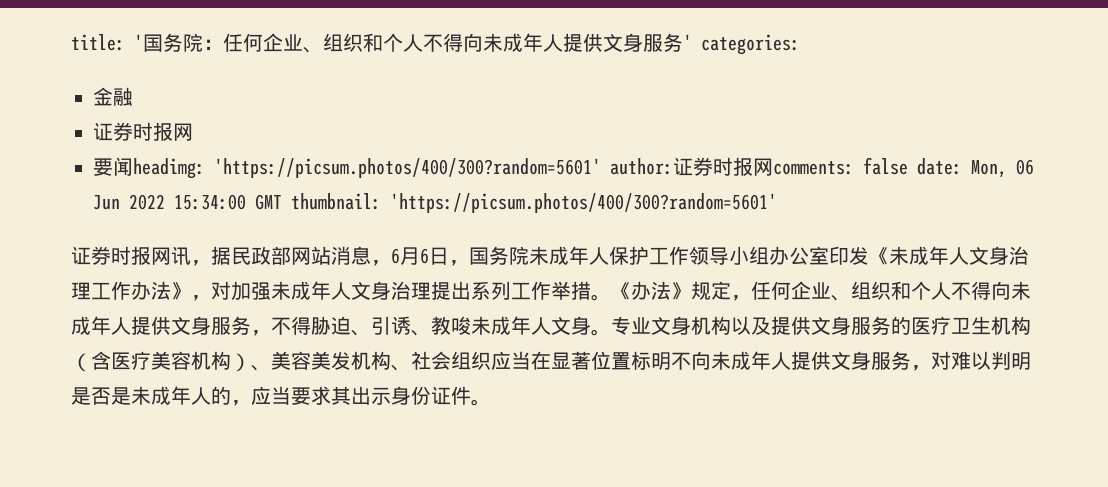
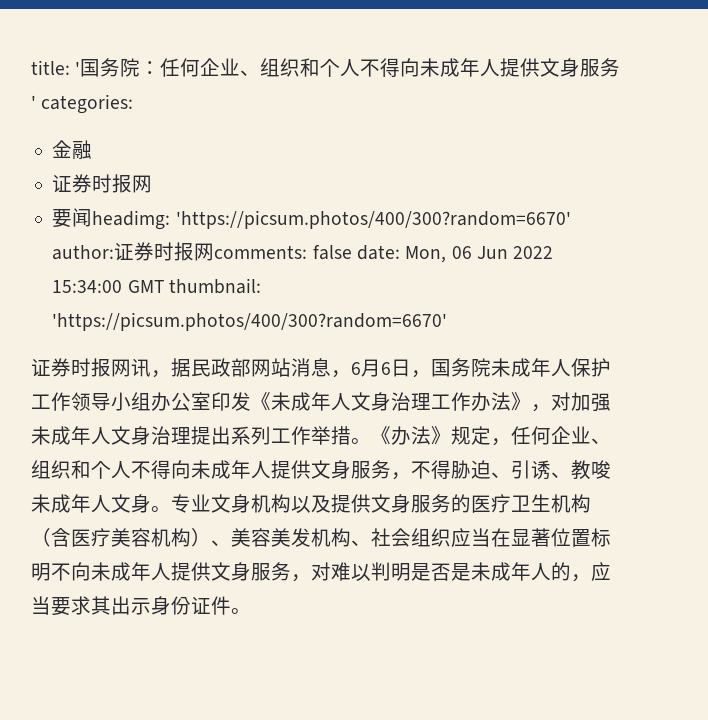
- 要闻headimg: 'https://picsum.photos/400/300?random=5601' author:证券时报网comments: false date: Mon, 06 Jun 2022 15:34:00 GMT thumbnail: 'https://picsum.photos/400/300?random=5601'
+ 要闻headimg: 'https://picsum.photos/400/300?random=6670' author:证券时报网comments: false date: Mon, 06 Jun 2022 15:34:00 GMT thumbnail: 'https://picsum.photos/400/300?random=6670'

